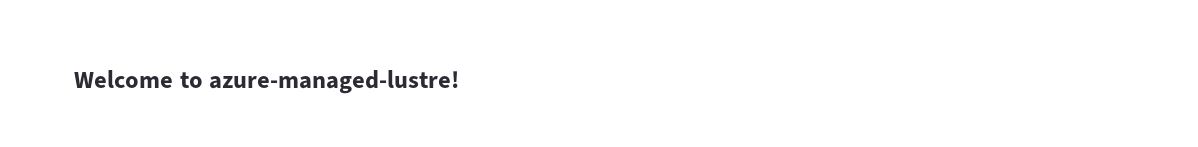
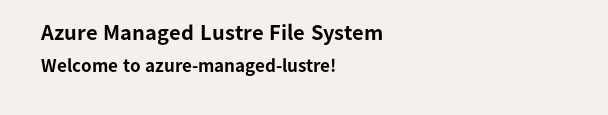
+ Azure Managed Lustre File System

